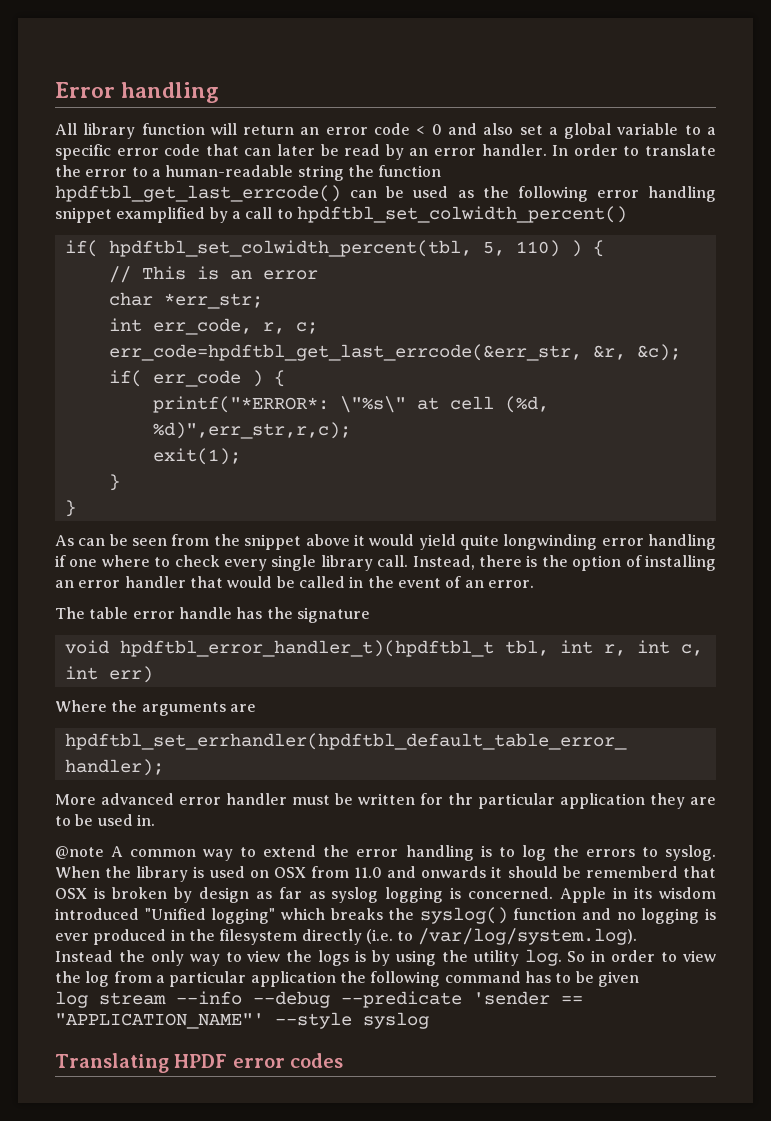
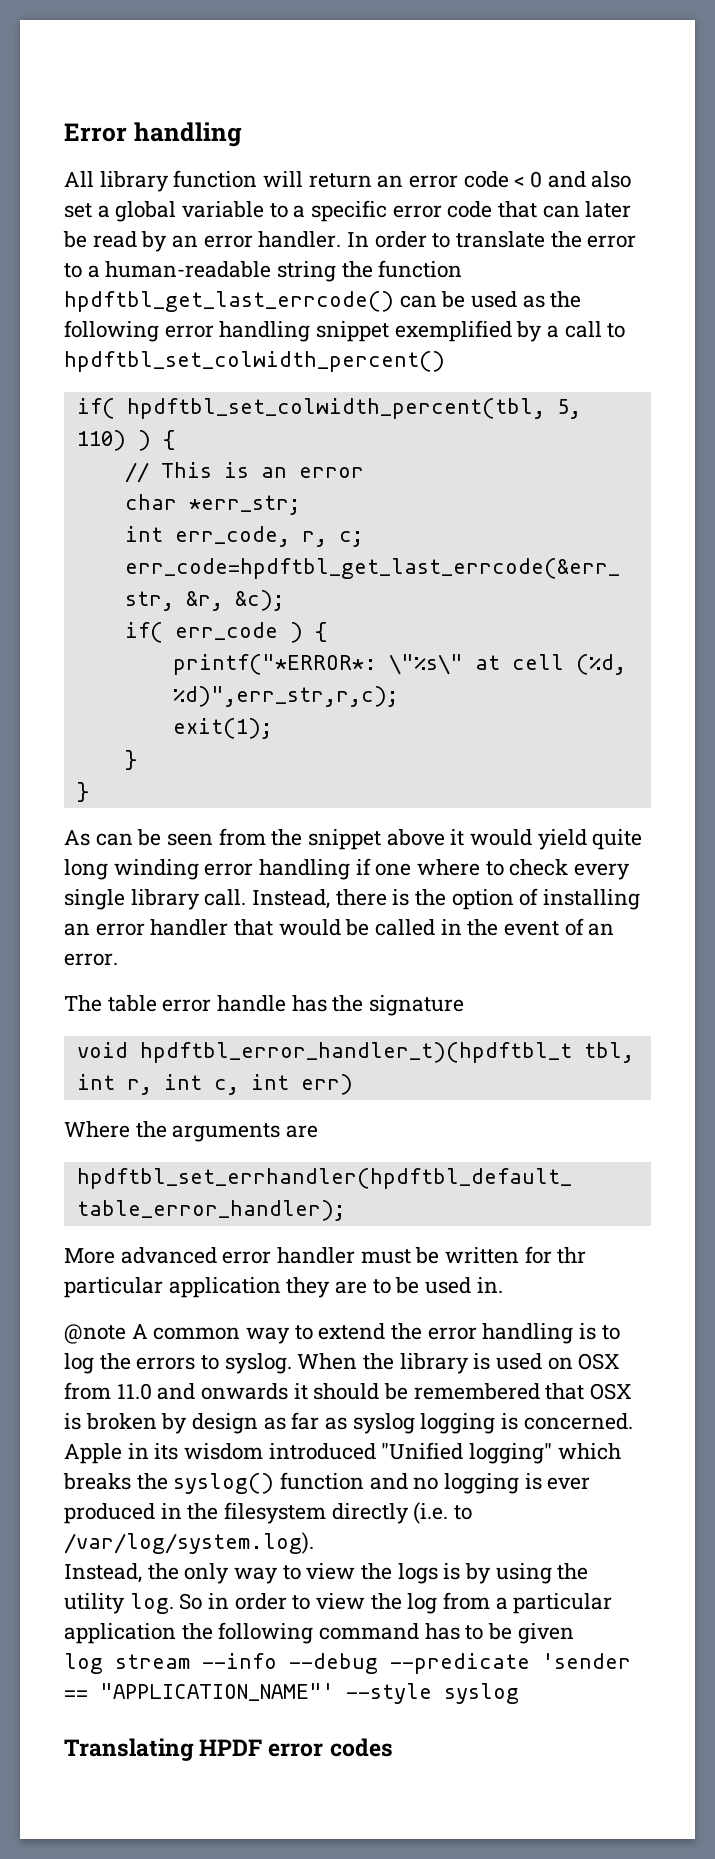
- In order to translate the error to a human-readable string the function hpdftbl_get_last_errcode() can be used as the following error handling snippet examplified by a call to hpdftbl_set_colwidth_percent()
+ In order to translate the error to a human-readable string the function hpdftbl_get_last_errcode() can be used as the following error handling snippet exemplified by a call to hpdftbl_set_colwidth_percent()
- As can be seen from the snippet above it would yield quite longwinding error handling if one where to check every single library call.
+ As can be seen from the snippet above it would yield quite long winding error handling if one where to check every single library call.
- When the library is used on OSX from 11.0 and onwards it should be rememberd that OSX is broken by design as far as syslog logging is concerned.
+ When the library is used on OSX from 11.0 and onwards it should be remembered that OSX is broken by design as far as syslog logging is concerned.
- Instead the only way to view the logs is by using the utility log.
+ Instead, the only way to view the logs is by using the utility log.

